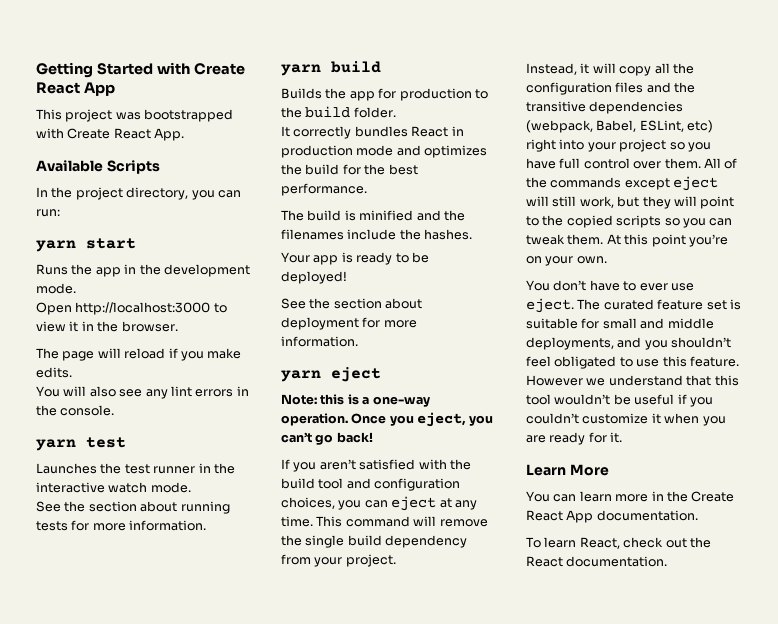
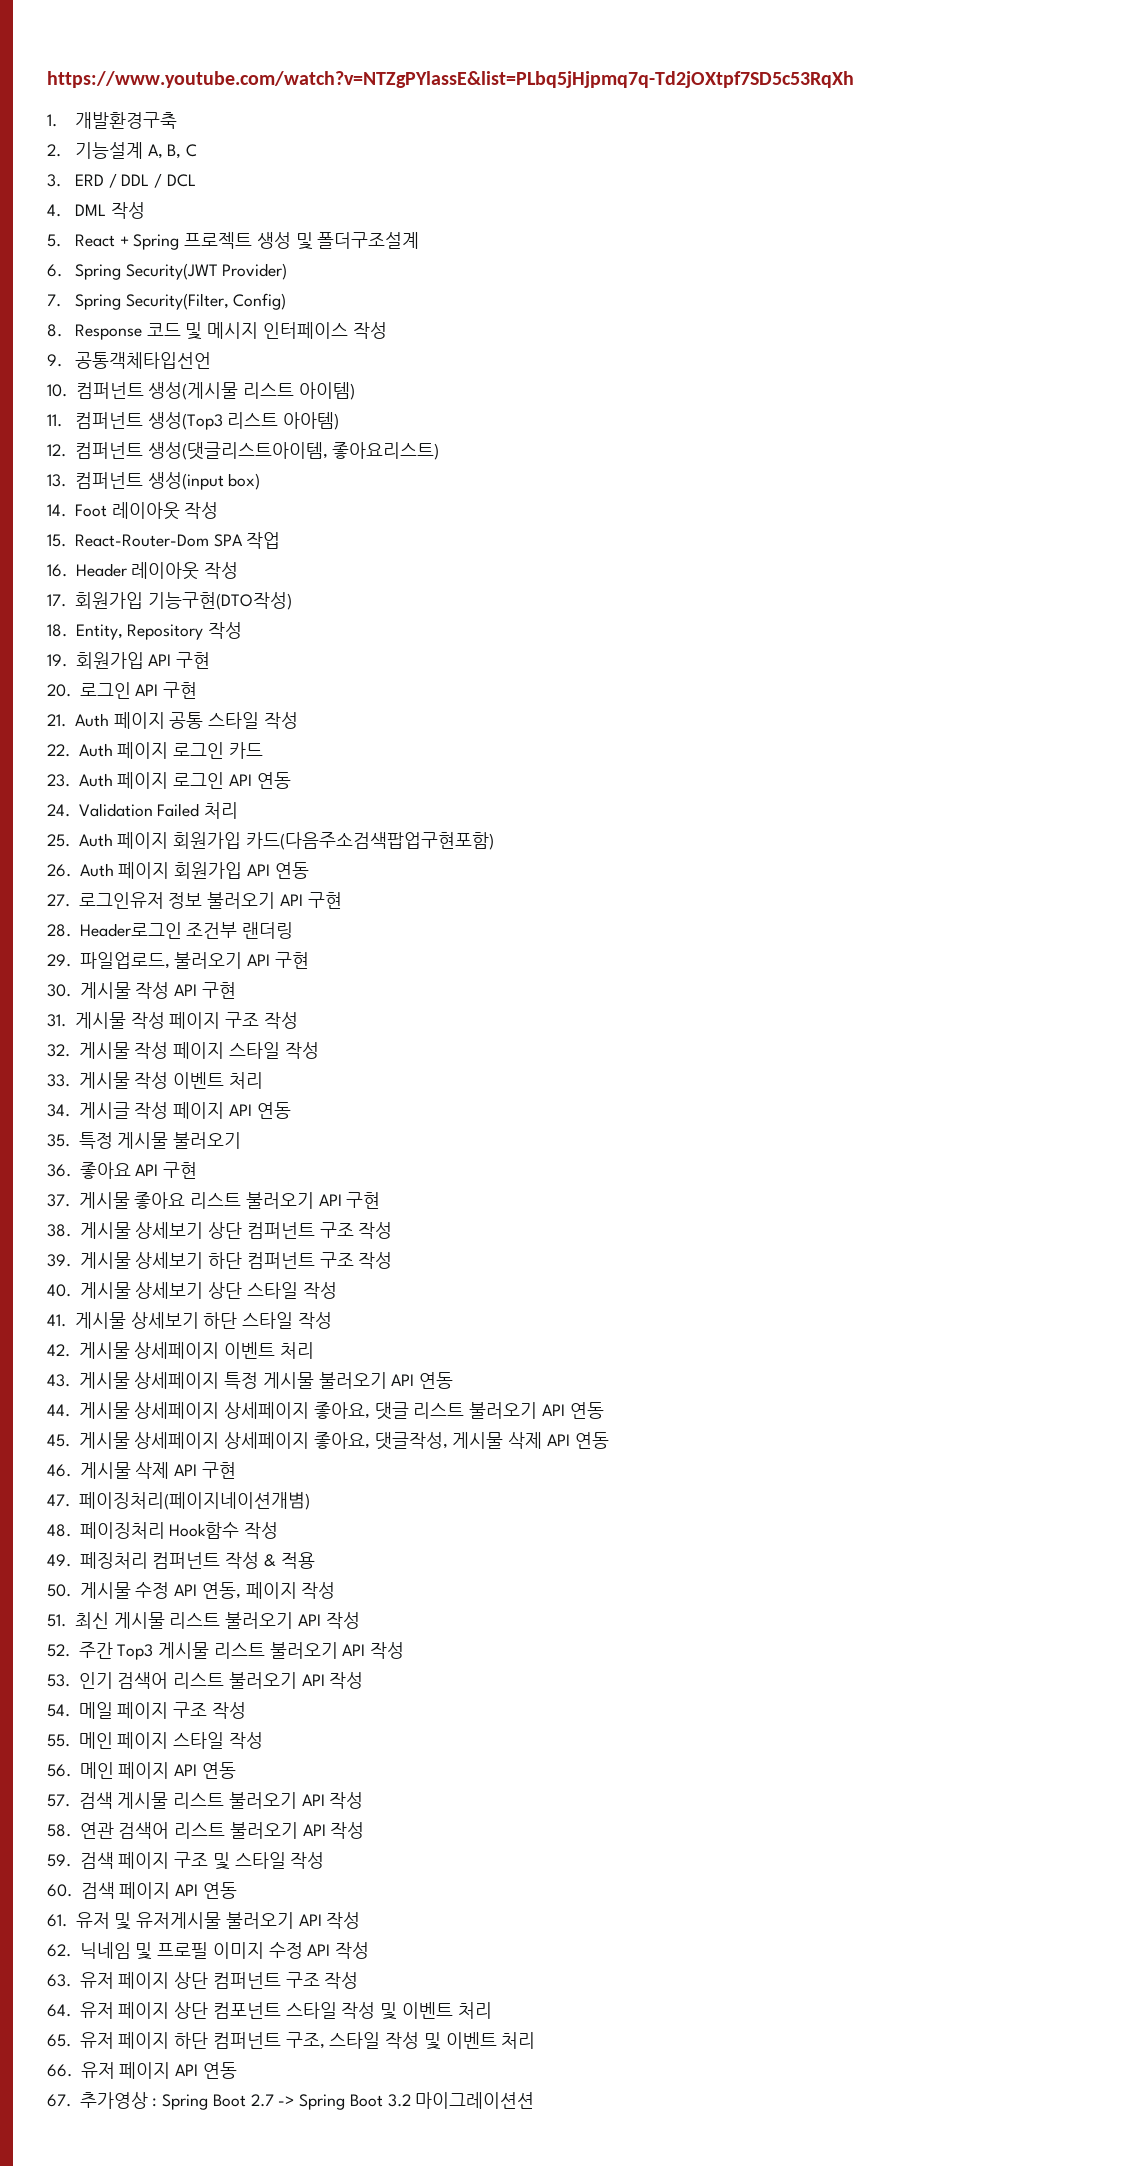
- Getting Started with Create React App
- This project was bootstrapped with Create React App.
- Available Scripts
- In the project directory, you can run:
- yarn start
- Runs the app in the development mode.
- Open http://localhost:3000 to view it in the browser.
- The page will reload if you make edits.
- You will also see any lint errors in the console.
- yarn test
- Launches the test runner in the interactive watch mode.
- See the section about running tests for more information.
- yarn build
- Builds the app for production to the build folder.
- It correctly bundles React in production mode and optimizes the build for the best performance.
- The build is minified and the filenames include the hashes.
- Your app is ready to be deployed!
- See the section about deployment for more information.
- yarn eject
- Note: this is a one-way operation. Once you eject, you can’t go back!
- If you aren’t satisfied with the build tool and configuration choices, you can eject at any time. This command will remove the single build dependency from your project.
- Instead, it will copy all the configuration files and the transitive dependencies (webpack, Babel, ESLint, etc) right into your project so you have full control over them. All of the commands except eject will still work, but they will point to the copied scripts so you can tweak them. At this point you’re on your own.
- You don’t have to ever use eject. The curated feature set is suitable for small and middle deployments, and you shouldn’t feel obligated to use this feature. However we understand that this tool wouldn’t be useful if you couldn’t customize it when you are ready for it.
- Learn More
- You can learn more in the Create React App documentation.
- To learn React, check out the React documentation.
+ https://www.youtube.com/watch?v=NTZgPYlassE&list=PLbq5jHjpmq7q-Td2jOXtpf7SD5c53RqXh
+ 1. 개발환경구축
+ 2. 기능설계 A, B, C
+ 3. ERD / DDL / DCL
+ 4. DML 작성
+ 5. React + Spring 프로젝트 생성 및 폴더구조설계
+ 6. Spring Security(JWT Provider)
+ 7. Spring Security(Filter, Config)
+ 8. Response 코드 및 메시지 인터페이스 작성
+ 9. 공통객체타입선언
+ 10. 컴퍼넌트 생성(게시물 리스트 아이템)
+ 11. 컴퍼넌트 생성(Top3 리스트 아아템)
+ 12. 컴퍼넌트 생성(댓글리스트아이템, 좋아요리스트)
+ 13. 컴퍼넌트 생성(input box)
+ 14. Foot 레이아웃 작성
+ 15. React-Router-Dom SPA 작업
+ 16. Header 레이아웃 작성
+ 17. 회원가입 기능구현(DTO작성)
+ 18. Entity, Repository 작성
+ 19. 회원가입 API 구현
+ 20. 로그인 API 구현
+ 21. Auth 페이지 공통 스타일 작성
+ 22. Auth 페이지 로그인 카드
+ 23. Auth 페이지 로그인 API 연동
+ 24. Validation Failed 처리
+ 25. Auth 페이지 회원가입 카드(다음주소검색팝업구현포함)
+ 26. Auth 페이지 회원가입 API 연동
+ 27. 로그인유저 정보 불러오기 API 구현
+ 28. Header로그인 조건부 랜더링
+ 29. 파일업로드, 불러오기 API 구현
+ 30. 게시물 작성 API 구현
+ 31. 게시물 작성 페이지 구조 작성
+ 32. 게시물 작성 페이지 스타일 작성
+ 33. 게시물 작성 이벤트 처리
+ 34. 게시글 작성 페이지 API 연동
+ 35. 특정 게시물 불러오기
+ 36. 좋아요 API 구현
+ 37. 게시물 좋아요 리스트 불러오기 API 구현
+ 38. 게시물 상세보기 상단 컴퍼넌트 구조 작성
+ 39. 게시물 상세보기 하단 컴퍼넌트 구조 작성
+ 40. 게시물 상세보기 상단 스타일 작성
+ 41. 게시물 상세보기 하단 스타일 작성
+ 42. 게시물 상세페이지 이벤트 처리
+ 43. 게시물 상세페이지 특정 게시물 불러오기 API 연동
+ 44. 게시물 상세페이지 상세페이지 좋아요, 댓글 리스트 불러오기 API 연동
+ 45. 게시물 상세페이지 상세페이지 좋아요, 댓글작성, 게시물 삭제 API 연동
+ 46. 게시물 삭제 API 구현
+ 47. 페이징처리(페이지네이션개볌)
+ 48. 페이징처리 Hook함수 작성
+ 49. 페징처리 컴퍼넌트 작성 & 적용
+ 50. 게시물 수정 API 연동, 페이지 작성
+ 51. 최신 게시물 리스트 불러오기 API 작성
+ 52. 주간 Top3 게시물 리스트 불러오기 API 작성
+ 53. 인기 검색어 리스트 불러오기 API 작성
+ 54. 메일 페이지 구조 작성
+ 55. 메인 페이지 스타일 작성
+ 56. 메인 페이지 API 연동
+ 57. 검색 게시물 리스트 불러오기 API 작성
+ 58. 연관 검색어 리스트 불러오기 API 작성
+ 59. 검색 페이지 구조 및 스타일 작성
+ 60. 검색 페이지 API 연동
+ 61. 유저 및 유저게시물 불러오기 API 작성
+ 62. 닉네임 및 프로필 이미지 수정 API 작성
+ 63. 유저 페이지 상단 컴퍼넌트 구조 작성
+ 64. 유저 페이지 상단 컴포넌트 스타일 작성 및 이벤트 처리
+ 65. 유저 페이지 하단 컴퍼넌트 구조, 스타일 작성 및 이벤트 처리
+ 66. 유저 페이지 API 연동
+ 67. 추가영상 : Spring Boot 2.7 -> Spring Boot 3.2 마이그레이션션

